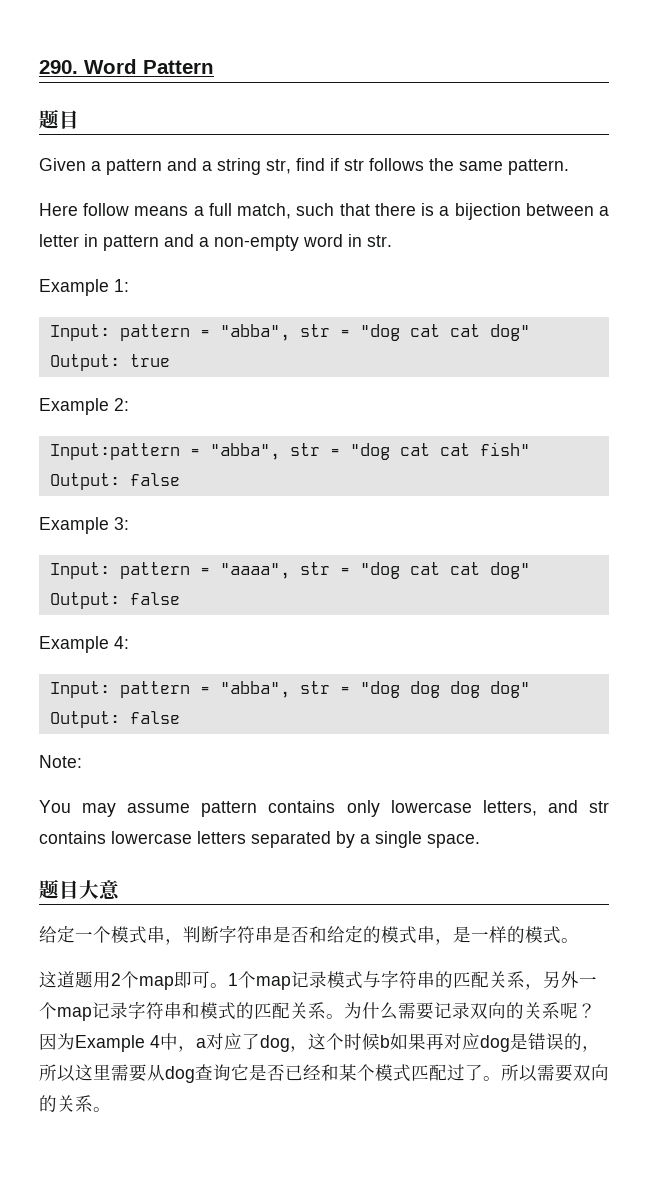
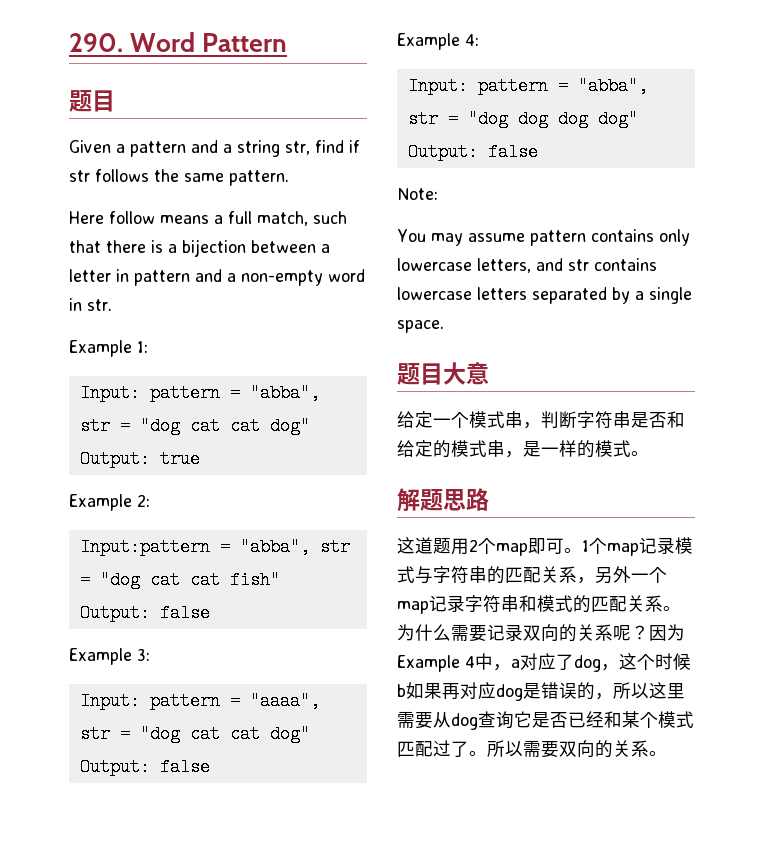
+ 解题思路

